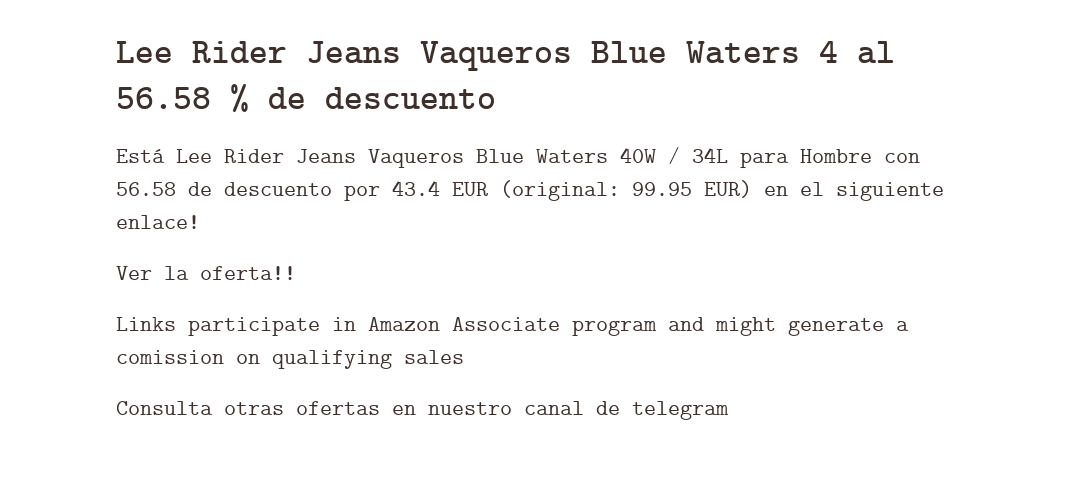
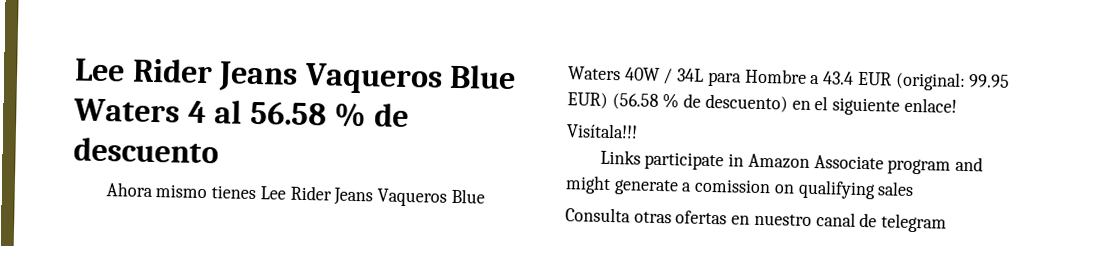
- Está Lee Rider Jeans Vaqueros Blue Waters 40W / 34L para Hombre con 56.58 de descuento por 43.4 EUR (original: 99.95 EUR) en el siguiente enlace!
+ Ahora mismo tienes Lee Rider Jeans Vaqueros Blue Waters 40W / 34L para Hombre a 43.4 EUR (original: 99.95 EUR) (56.58 % de descuento) en el siguiente enlace!
- Ver la oferta!!
+ Visítala!!!

